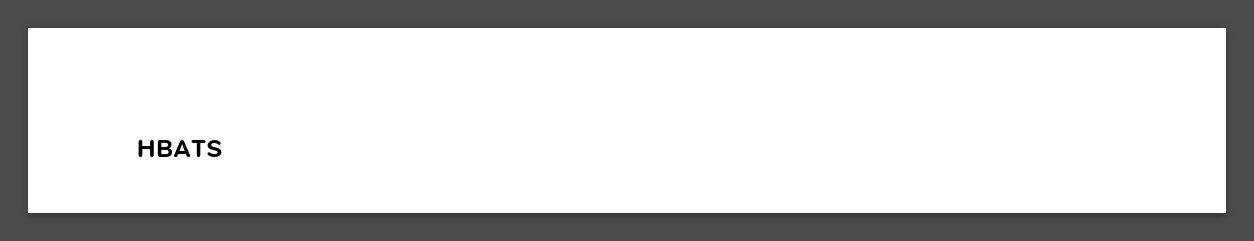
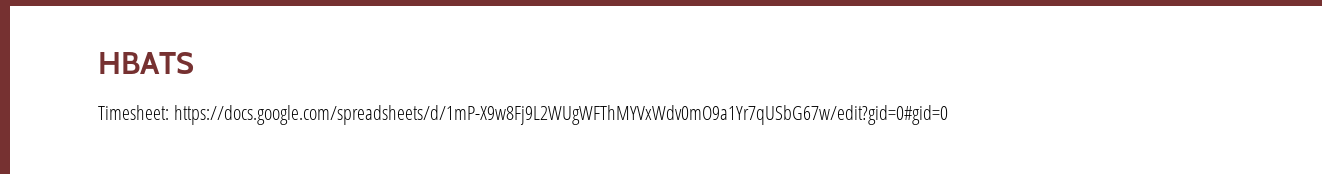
+ Timesheet: https://docs.google.com/spreadsheets/d/1mP-X9w8Fj9L2WUgWFThMYVxWdv0mO9a1Yr7qUSbG67w/edit?gid=0#gid=0

